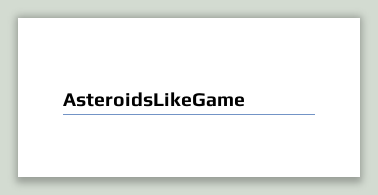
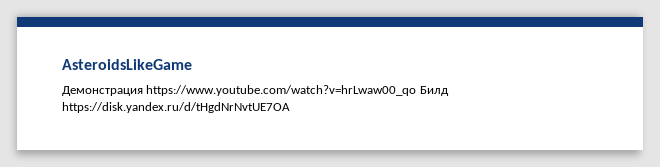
+ Демонстрация https://www.youtube.com/watch?v=hrLwaw00_qo Билд https://disk.yandex.ru/d/tHgdNrNvtUE7OA

